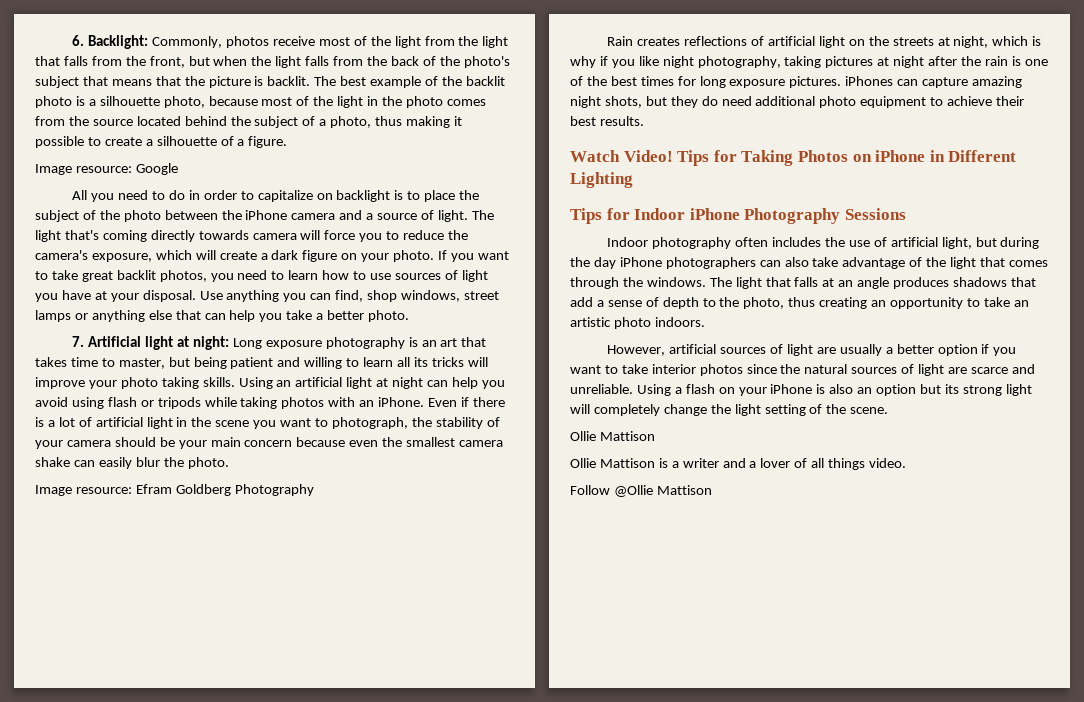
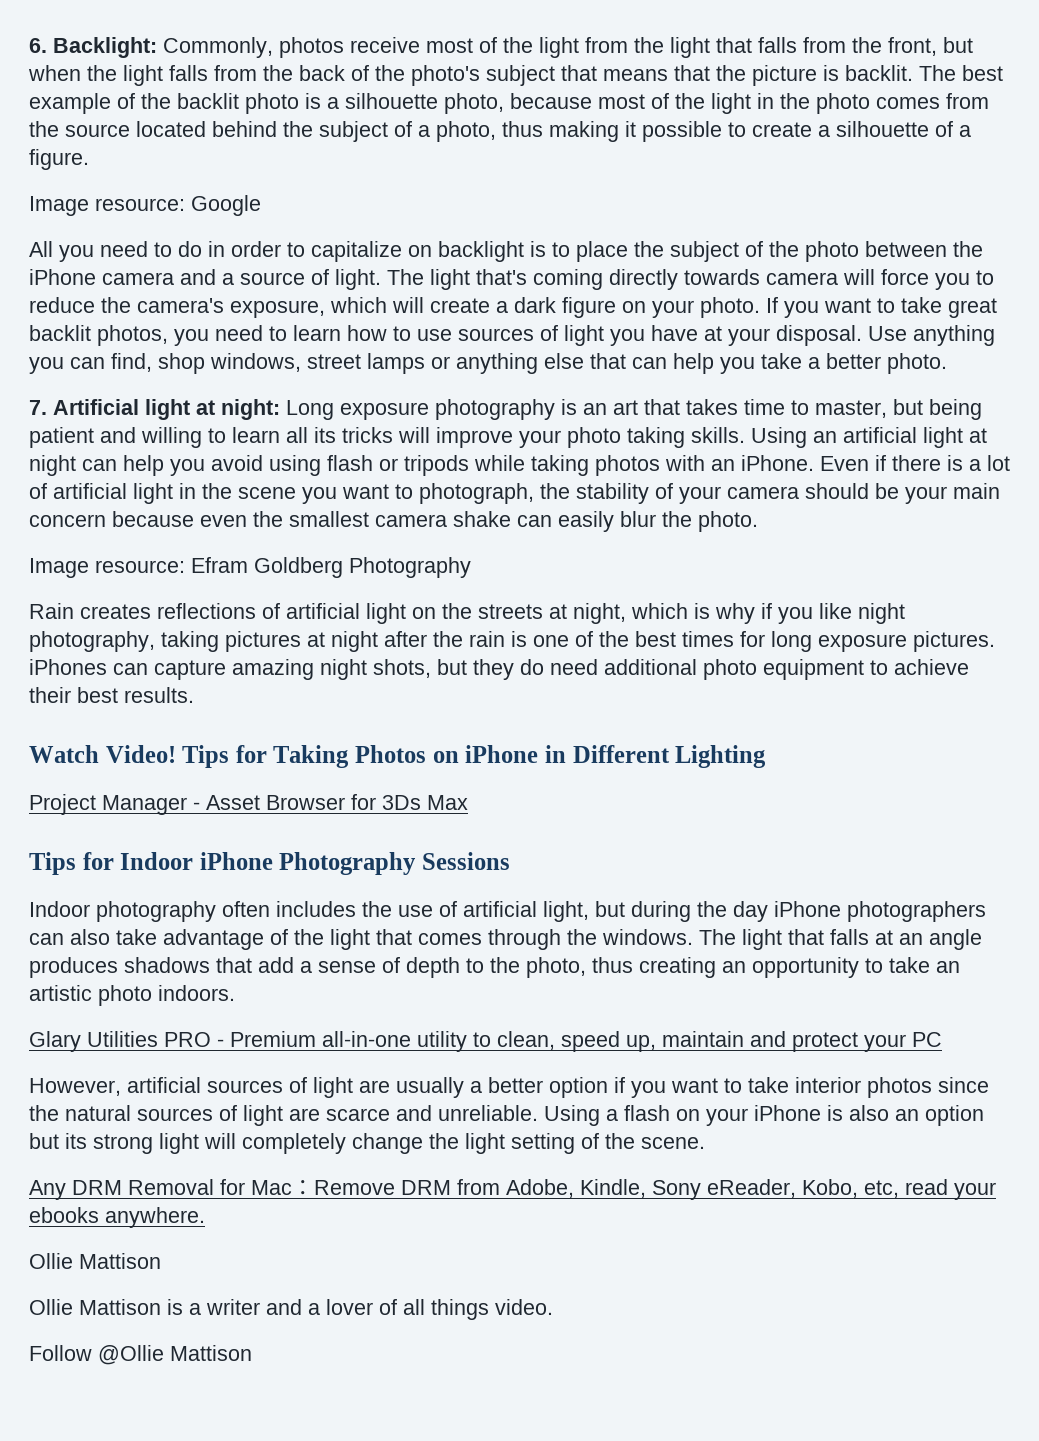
+ Project Manager - Asset Browser for 3Ds Max
+ Glary Utilities PRO - Premium all-in-one utility to clean, speed up, maintain and protect your PC
+ Any DRM Removal for Mac：Remove DRM from Adobe, Kindle, Sony eReader, Kobo, etc, read your ebooks anywhere.

